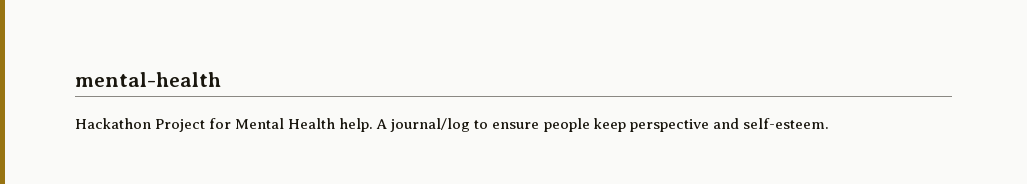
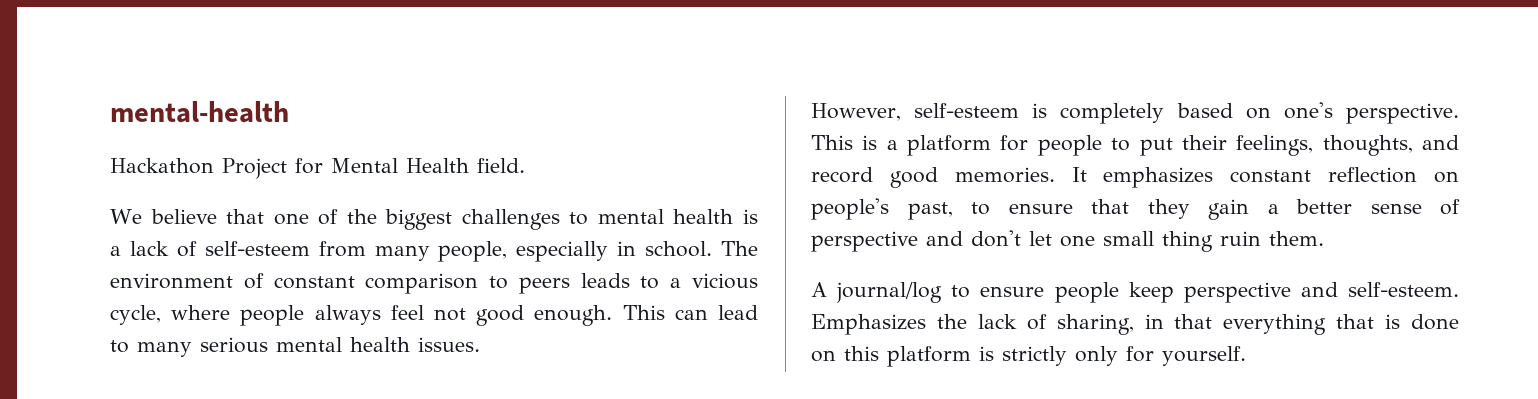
- Hackathon Project for Mental Health help. A journal/log to ensure people keep perspective and self-esteem.
+ Hackathon Project for Mental Health field.
+ We believe that one of the biggest challenges to mental health is a lack of self-esteem from many people, especially in school. The environment of constant comparison to peers leads to a vicious cycle, where people always feel not good enough. This can lead to many serious mental health issues.
+ However, self-esteem is completely based on one's perspective. This is a platform for people to put their feelings, thoughts, and record good memories. It emphasizes constant reflection on people's past, to ensure that they gain a better sense of perspective and don't let one small thing ruin them.
+ A journal/log to ensure people keep perspective and self-esteem.
+ Emphasizes the lack of sharing, in that everything that is done on this platform is strictly only for yourself.

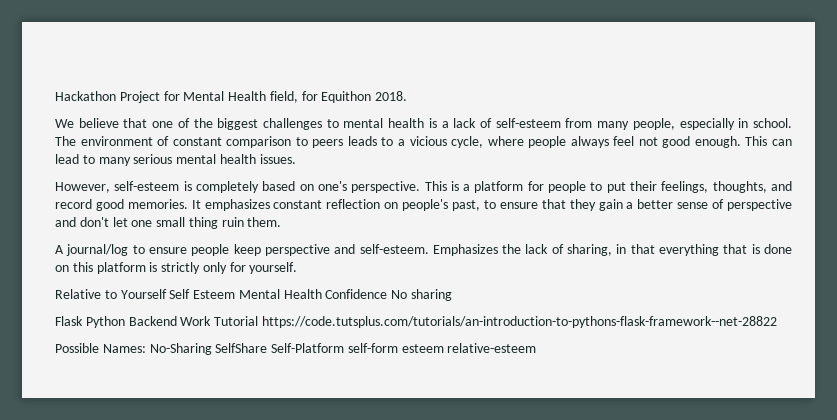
- mental-health
- Hackathon Project for Mental Health field.
+ Hackathon Project for Mental Health field, for Equithon 2018.
+ Relative to Yourself Self Esteem Mental Health Confidence No sharing
+ Flask Python Backend Work Tutorial https://code.tutsplus.com/tutorials/an-introduction-to-pythons-flask-framework--net-28822
+ Possible Names: No-Sharing SelfShare Self-Platform self-form esteem relative-esteem

